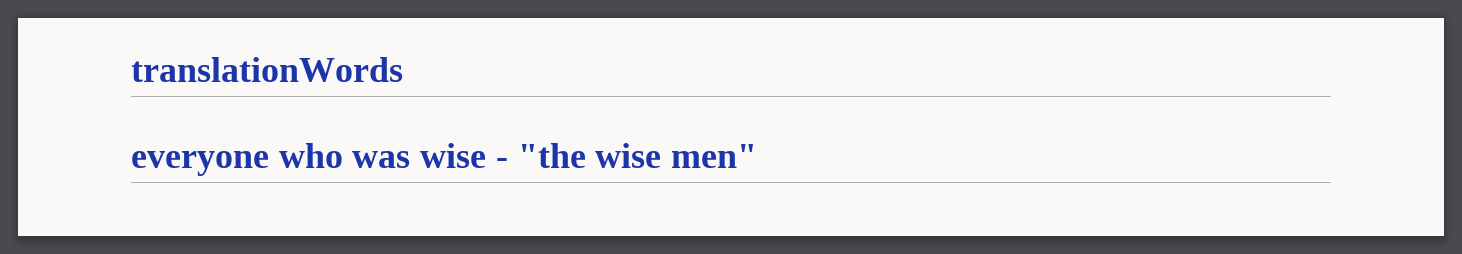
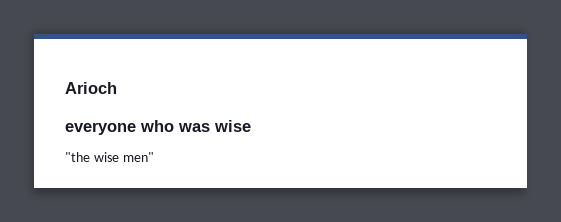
- translationWords
+ Arioch
- everyone who was wise - "the wise men"
+ everyone who was wise
+ "the wise men"

